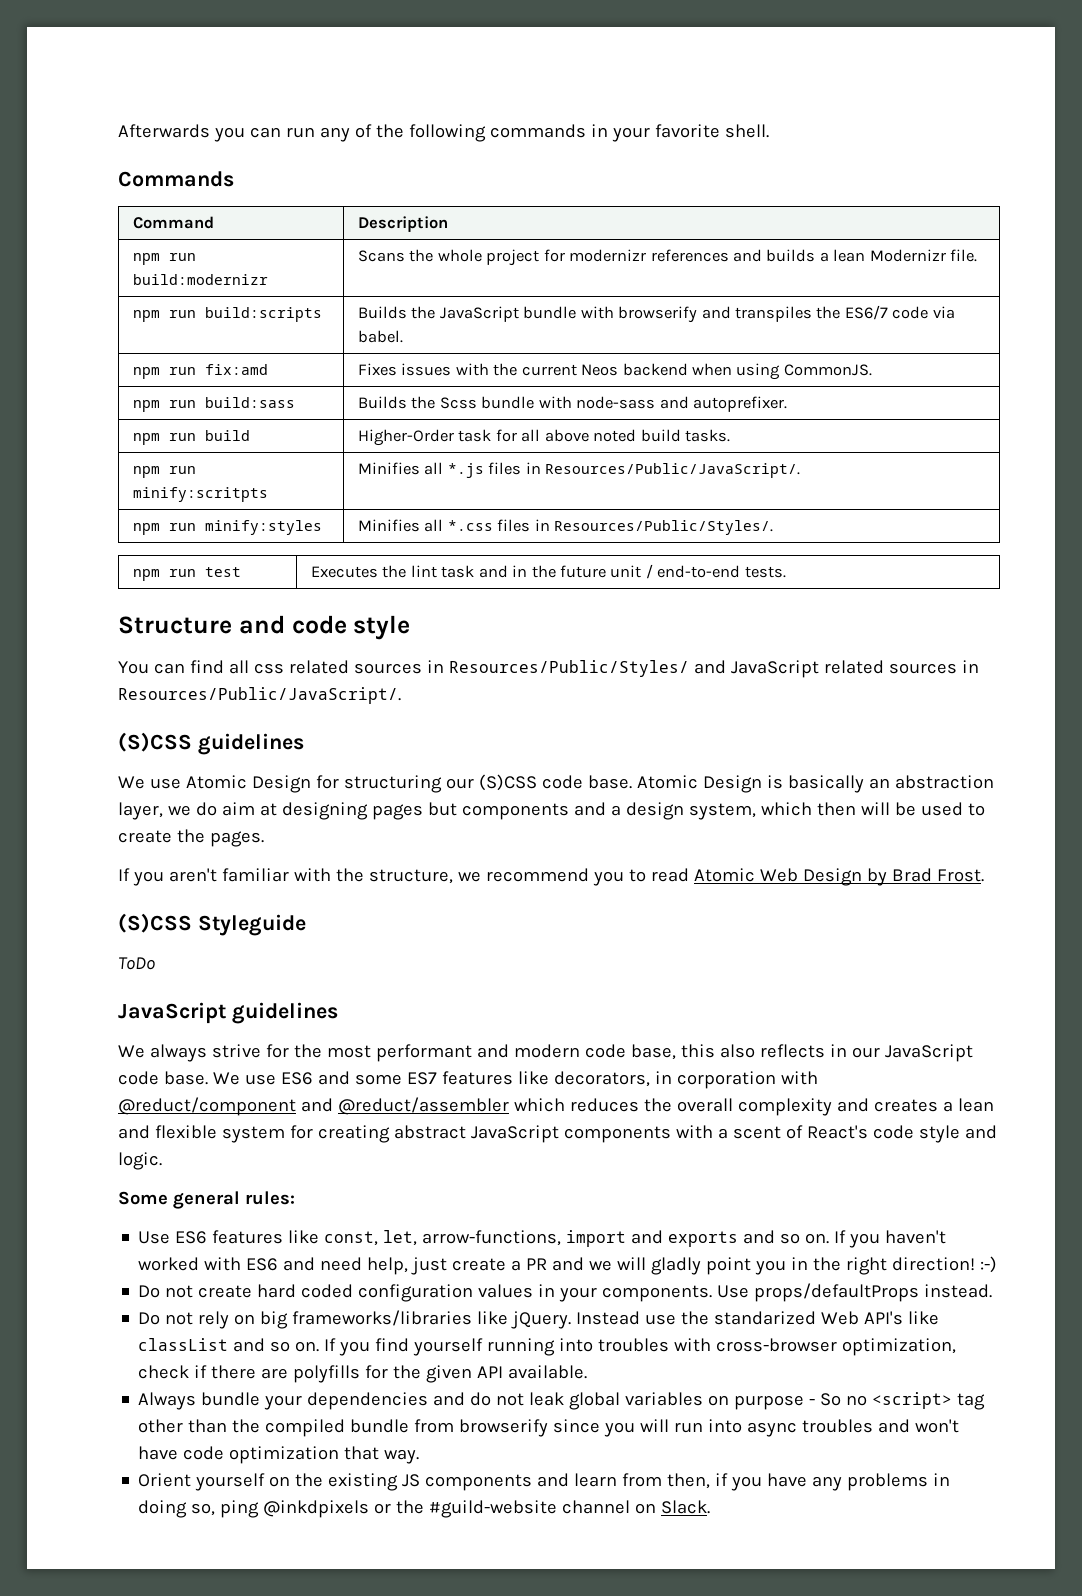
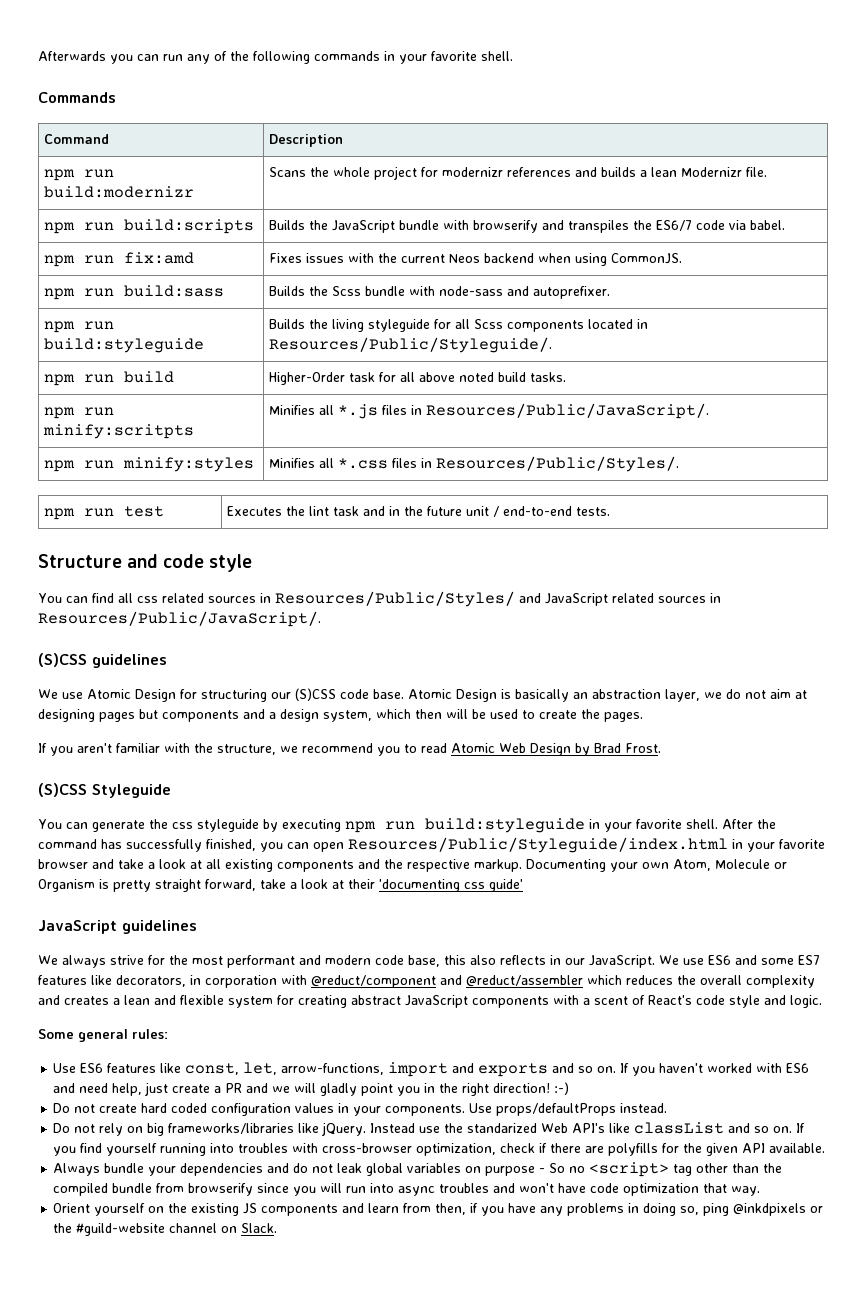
+ npm run build:styleguide | Builds the living styleguide for all Scss components located in Resources/Public/Styleguide/.
- Atomic Design is basically an abstraction layer, we do aim at designing pages but components and a design system, which then will be used to create the pages.
+ Atomic Design is basically an abstraction layer, we do not aim at designing pages but components and a design system, which then will be used to create the pages.
- ToDo
+ You can generate the css styleguide by executing npm run build:styleguide in your favorite shell. After the command has successfully finished, you can open Resources/Public/Styleguide/index.html in your favorite browser and take a look at all existing components and the respective markup. Documenting your own Atom, Molecule or Organism is pretty straight forward, take a look at their 'documenting css guide'
- We always strive for the most performant and modern code base, this also reflects in our JavaScript code base.
+ We always strive for the most performant and modern code base, this also reflects in our JavaScript.

